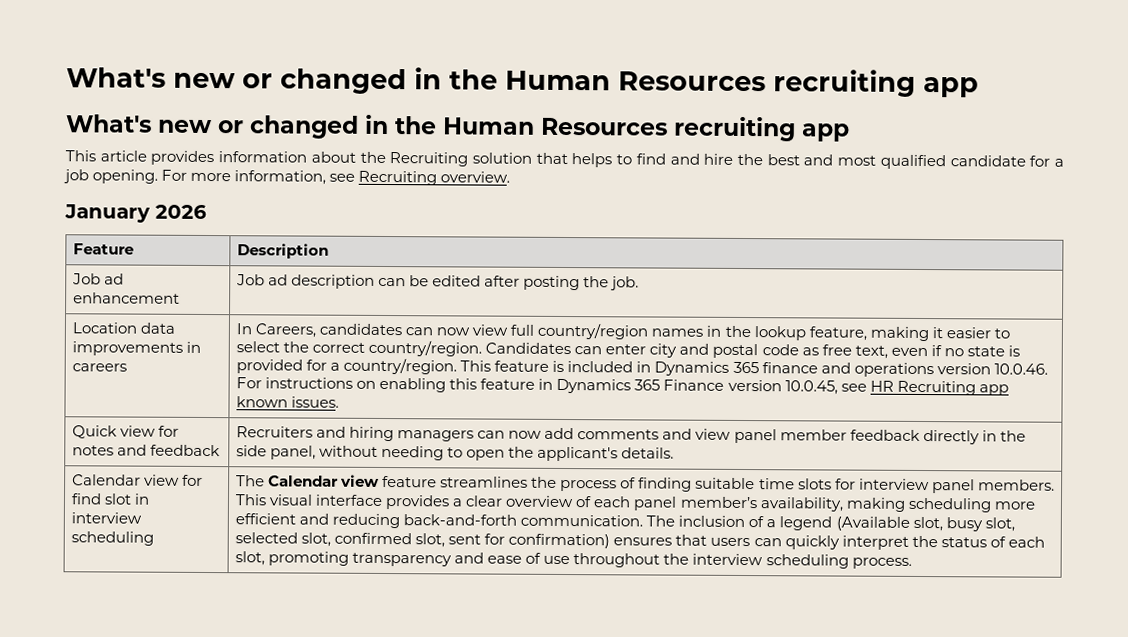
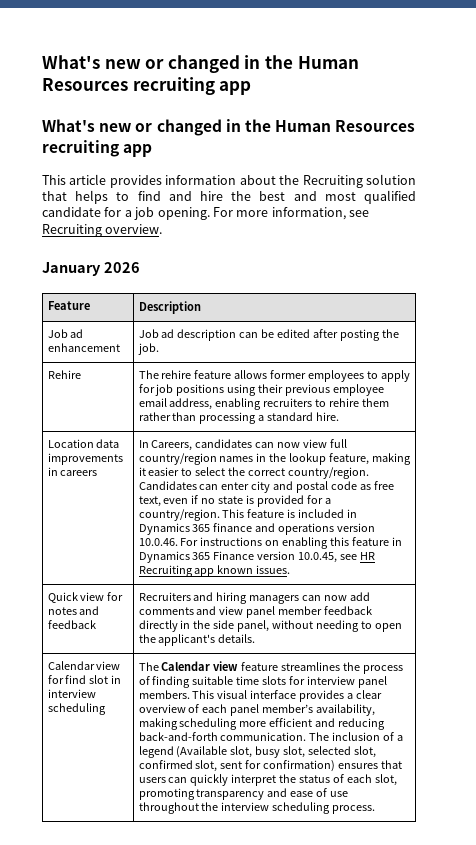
+ Rehire | The rehire feature allows former employees to apply for job positions using their previous employee email address, enabling recruiters to rehire them rather than processing a standard hire.

